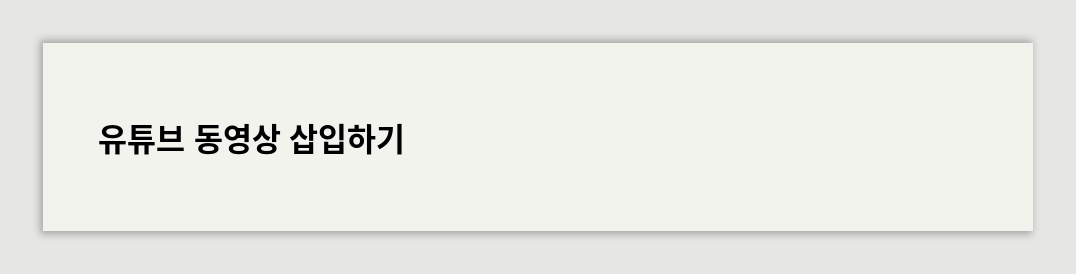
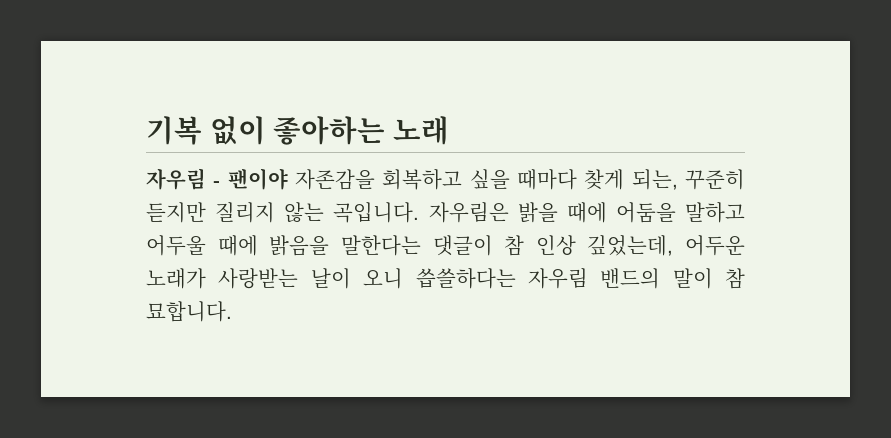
- 유튜브 동영상 삽입하기
+ 기복 없이 좋아하는 노래
+ 자우림 - 팬이야 자존감을 회복하고 싶을 때마다 찾게 되는, 꾸준히 듣지만 질리지 않는 곡입니다. 자우림은 밝을 때에 어둠을 말하고 어두울 때에 밝음을 말한다는 댓글이 참 인상 깊었는데, 어두운 노래가 사랑받는 날이 오니 씁쓸하다는 자우림 밴드의 말이 참 묘합니다.

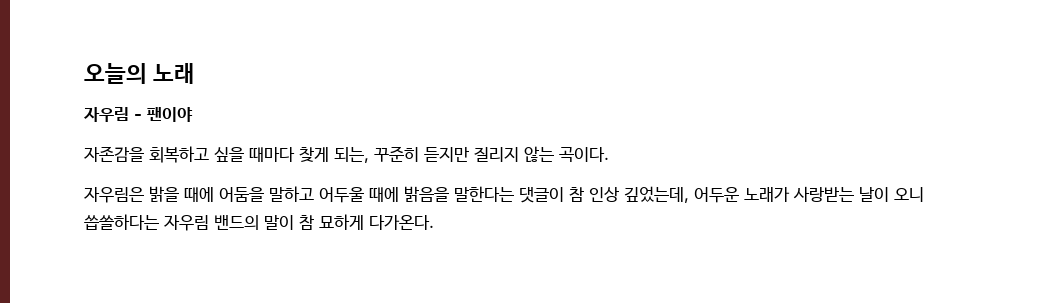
- 기복 없이 좋아하는 노래
+ 오늘의 노래
- 자우림 - 팬이야 자존감을 회복하고 싶을 때마다 찾게 되는, 꾸준히 듣지만 질리지 않는 곡입니다. 자우림은 밝을 때에 어둠을 말하고 어두울 때에 밝음을 말한다는 댓글이 참 인상 깊었는데, 어두운 노래가 사랑받는 날이 오니 씁쓸하다는 자우림 밴드의 말이 참 묘합니다.
+ 자우림 - 팬이야
+ 자존감을 회복하고 싶을 때마다 찾게 되는, 꾸준히 듣지만 질리지 않는 곡이다.
+ 자우림은 밝을 때에 어둠을 말하고 어두울 때에 밝음을 말한다는 댓글이 참 인상 깊었는데, 어두운 노래가 사랑받는 날이 오니 씁쓸하다는 자우림 밴드의 말이 참 묘하게 다가온다.

